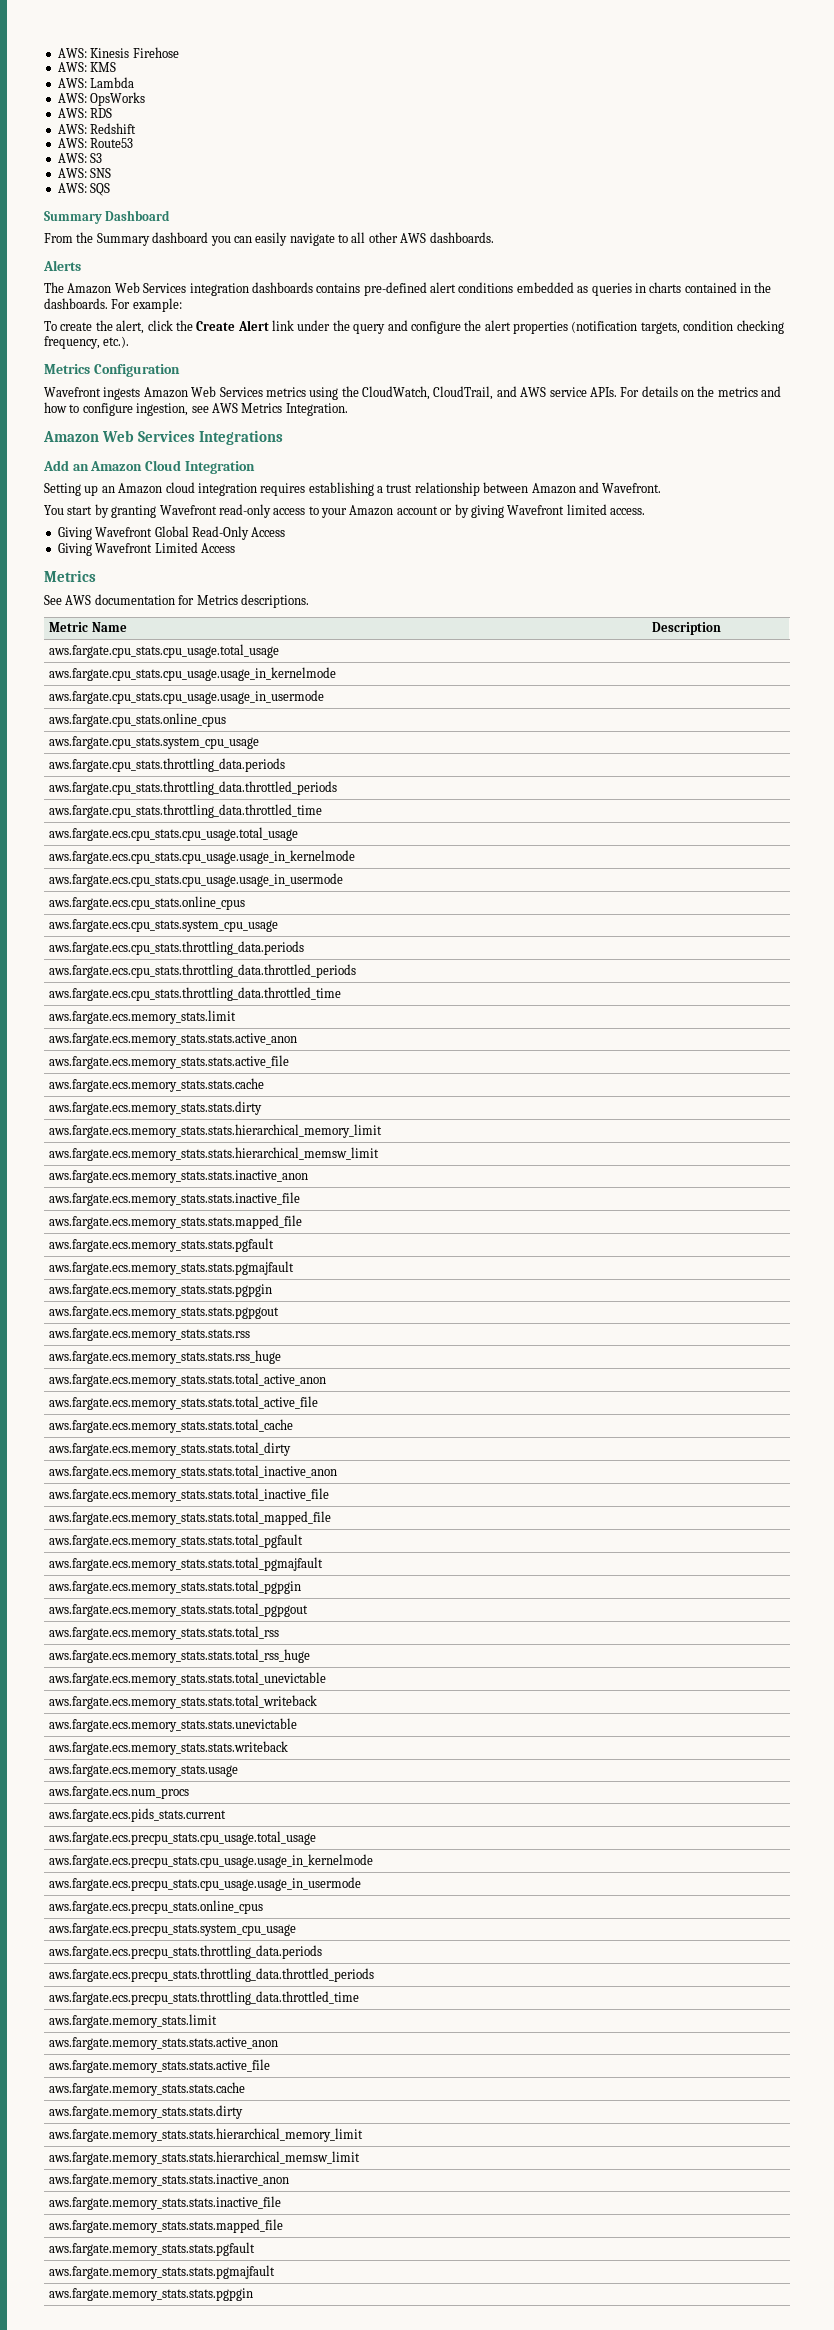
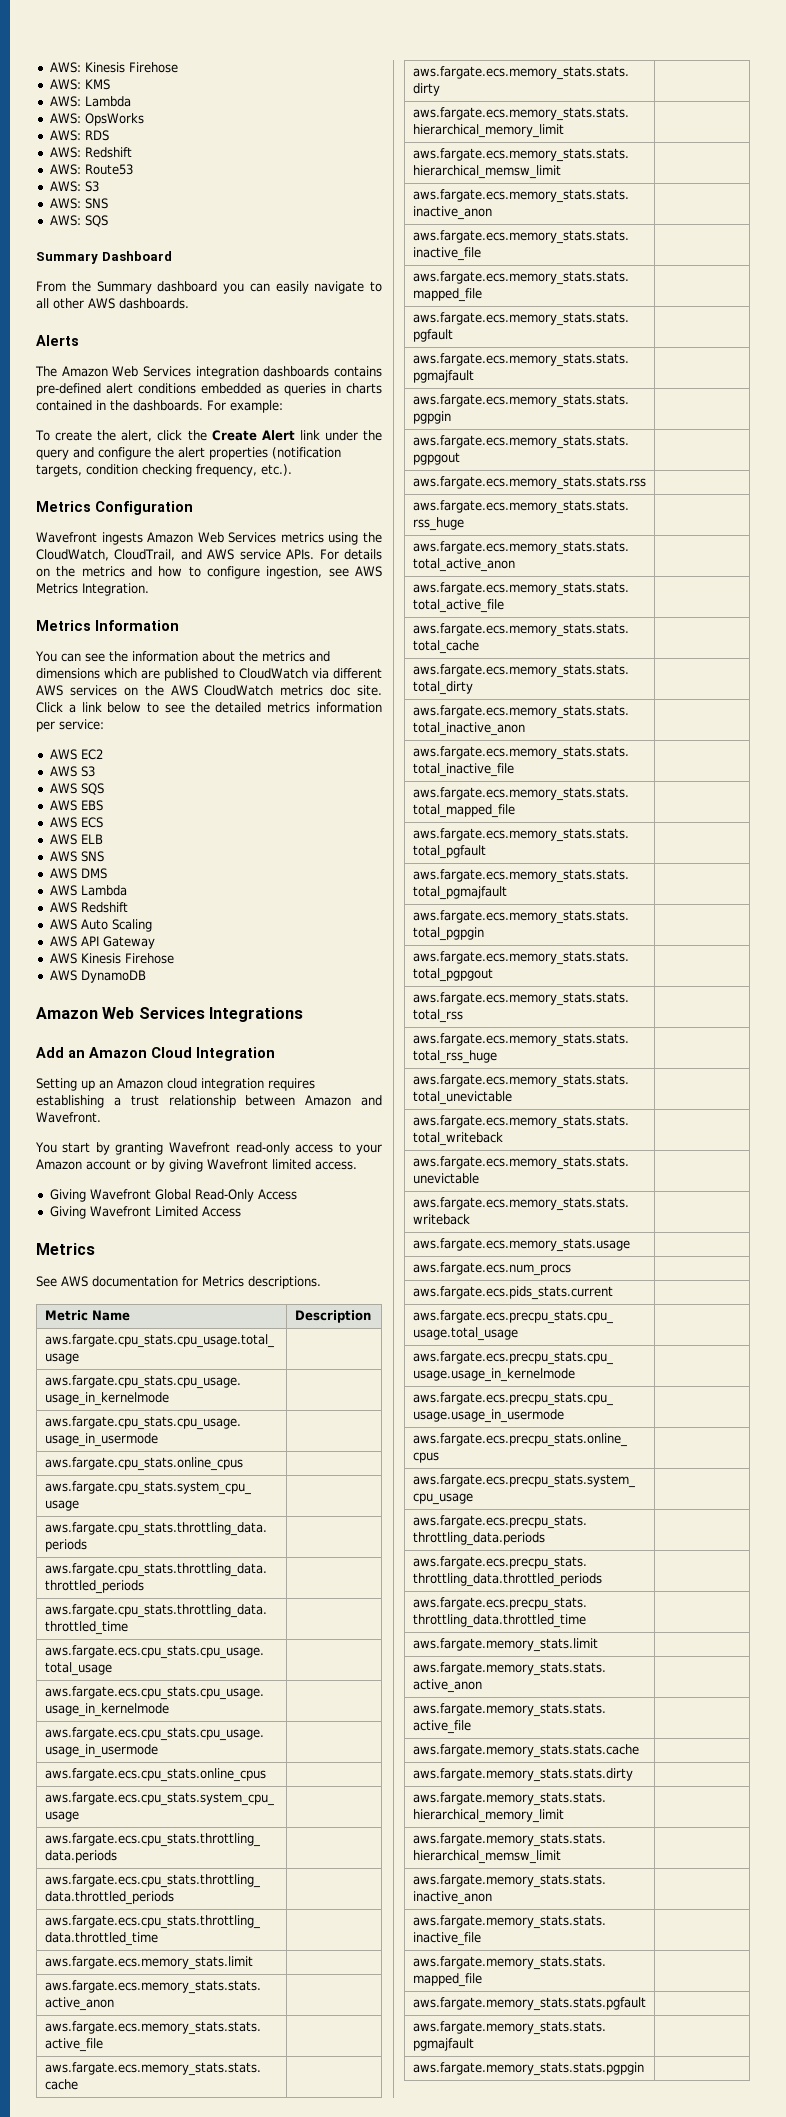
+ Metrics Information
+ You can see the information about the metrics and dimensions which are published to CloudWatch via different AWS services on the AWS CloudWatch metrics doc site. Click a link below to see the detailed metrics information per service:
+ AWS EC2
+ AWS S3
+ AWS SQS
+ AWS EBS
+ AWS ECS
+ AWS ELB
+ AWS SNS
+ AWS DMS
+ AWS Lambda
+ AWS Redshift
+ AWS Auto Scaling
+ AWS API Gateway
+ AWS Kinesis Firehose
+ AWS DynamoDB

